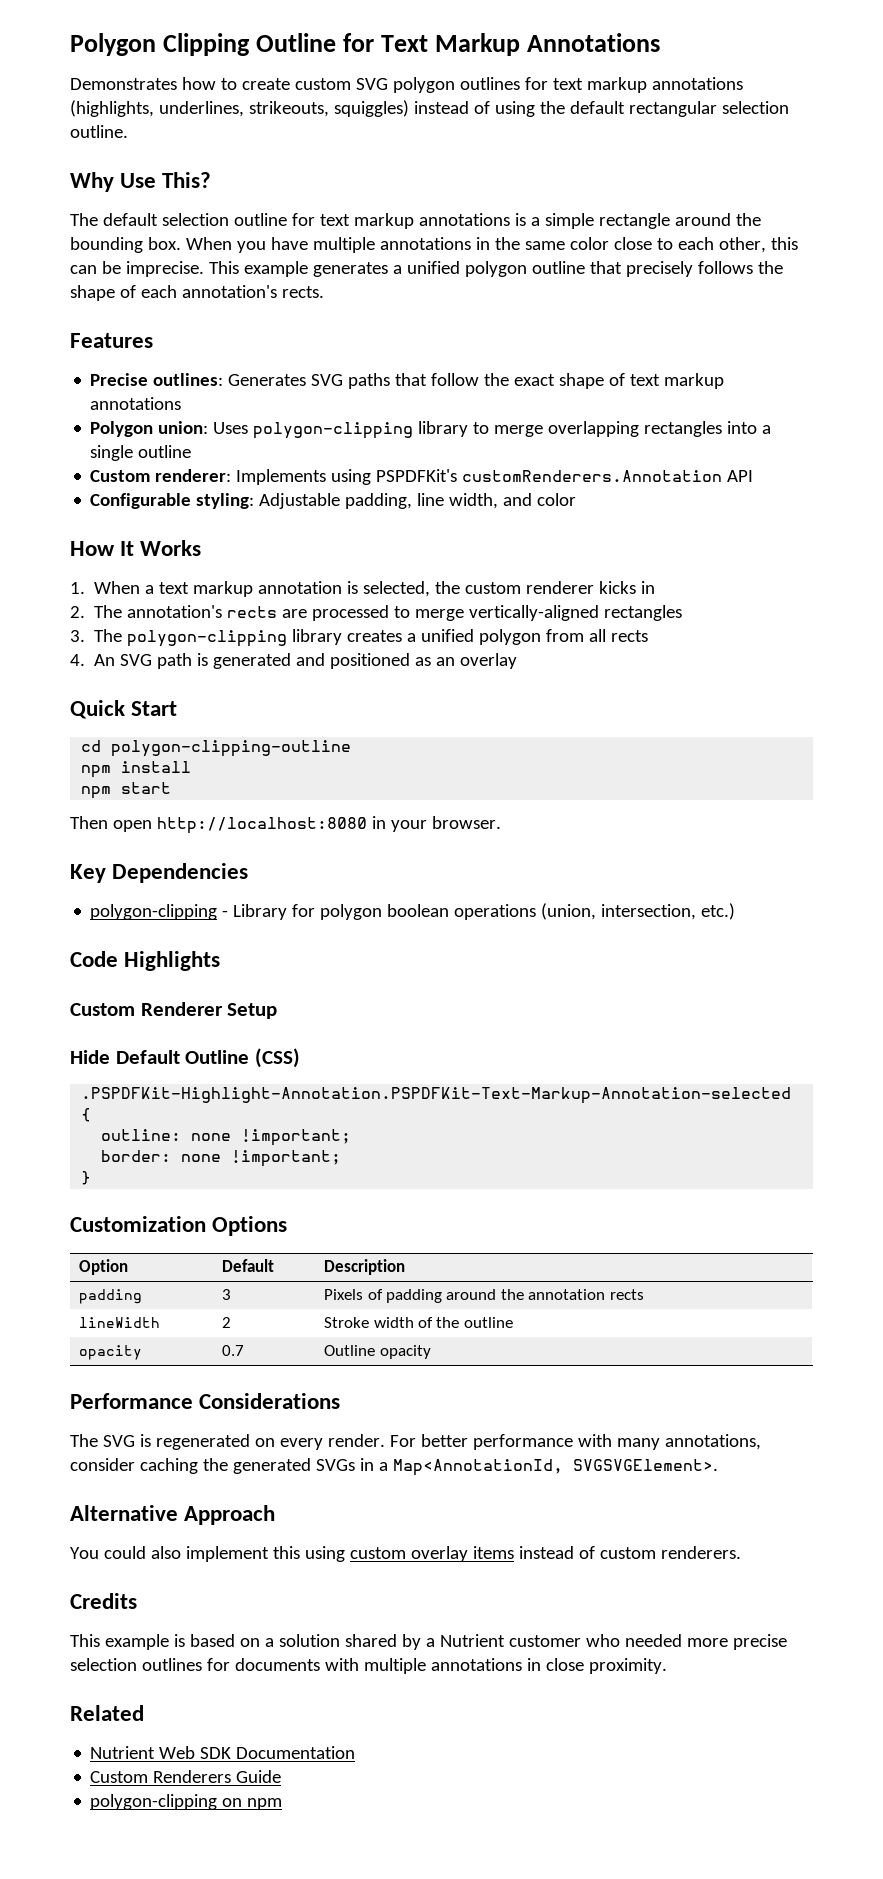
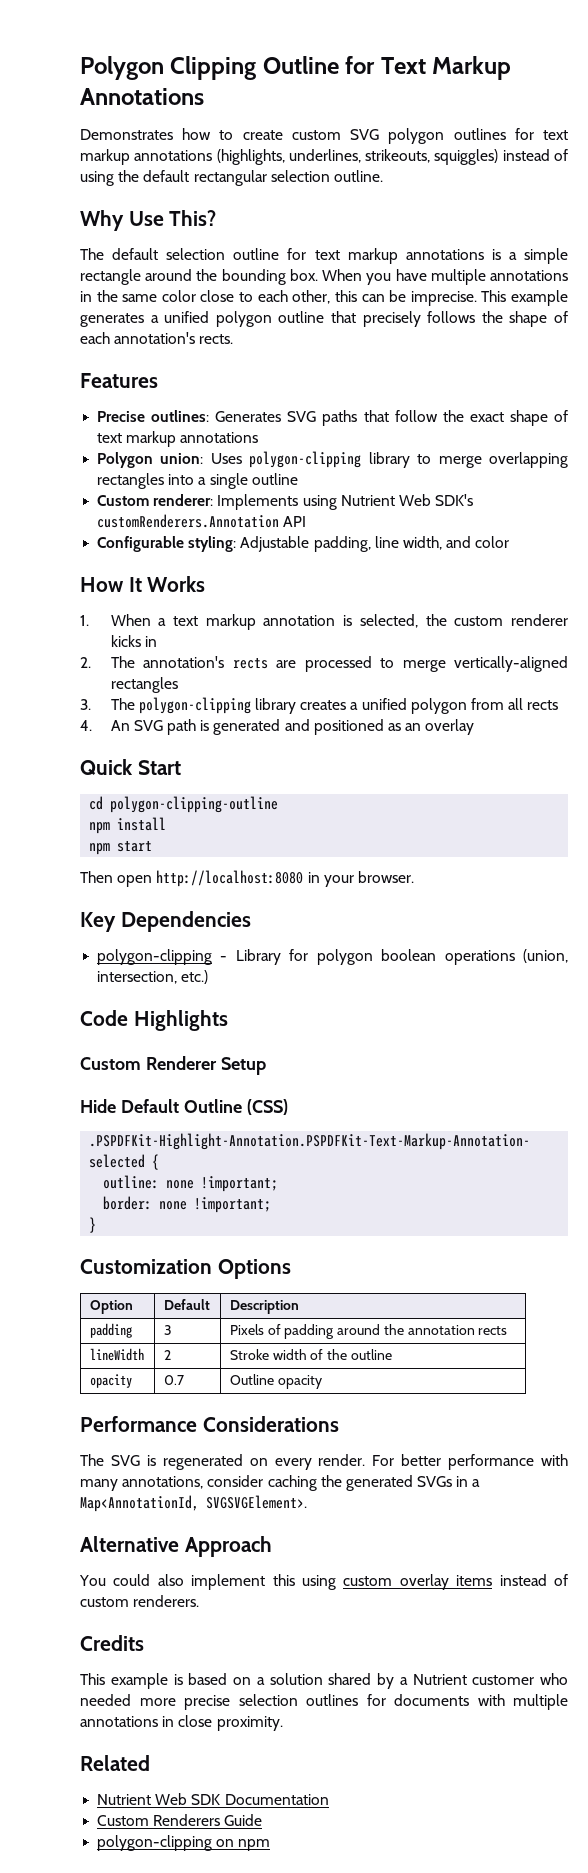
- Custom renderer: Implements using PSPDFKit's customRenderers.Annotation API
+ Custom renderer: Implements using Nutrient Web SDK's customRenderers.Annotation API

